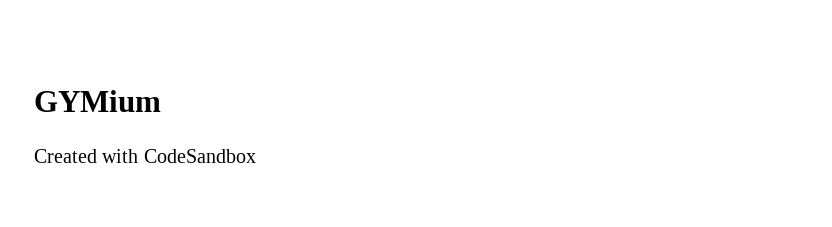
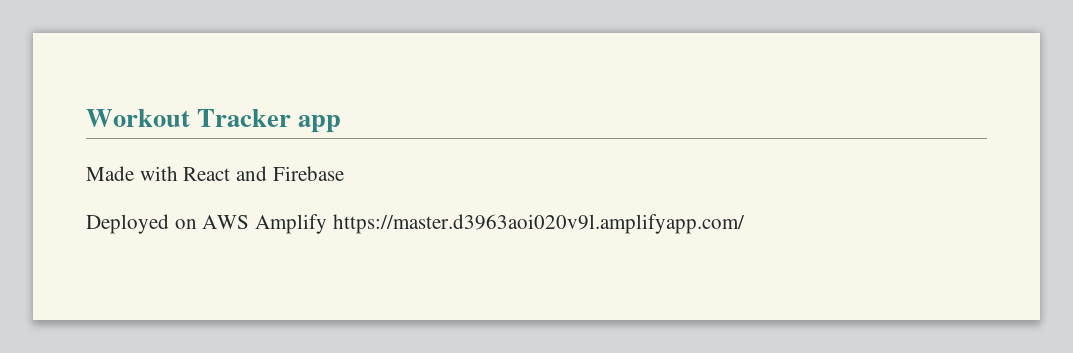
- GYMium
- Created with CodeSandbox
+ Workout Tracker app
+ Made with React and Firebase
+ Deployed on AWS Amplify https://master.d3963aoi020v9l.amplifyapp.com/

